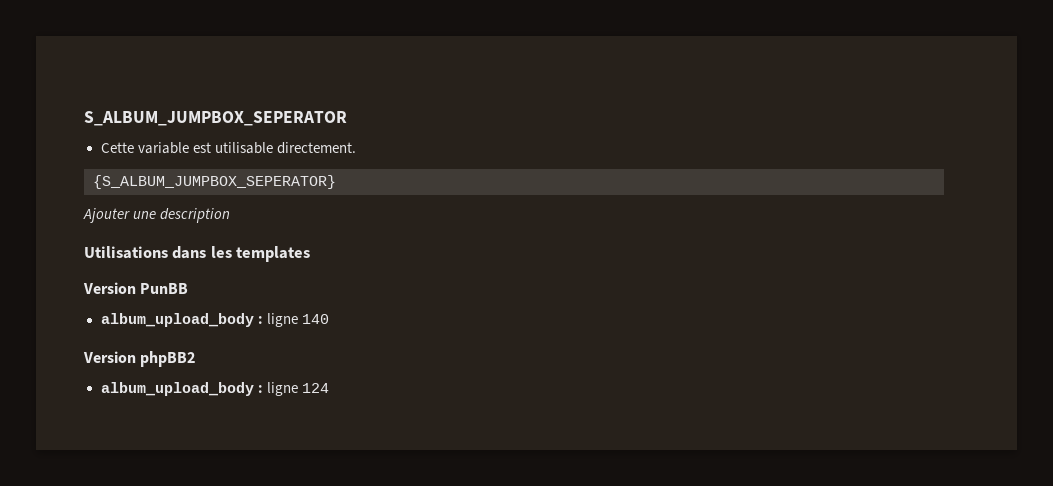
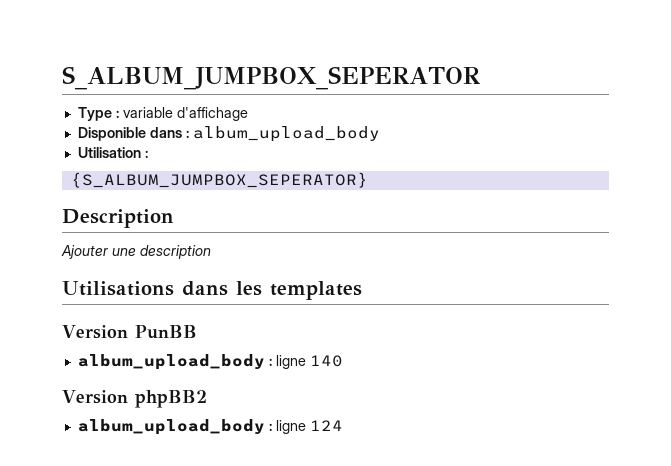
- Cette variable est utilisable directement.
+ Type : variable d'affichage
+ Disponible dans : album_upload_body
+ Utilisation :
+ Description

